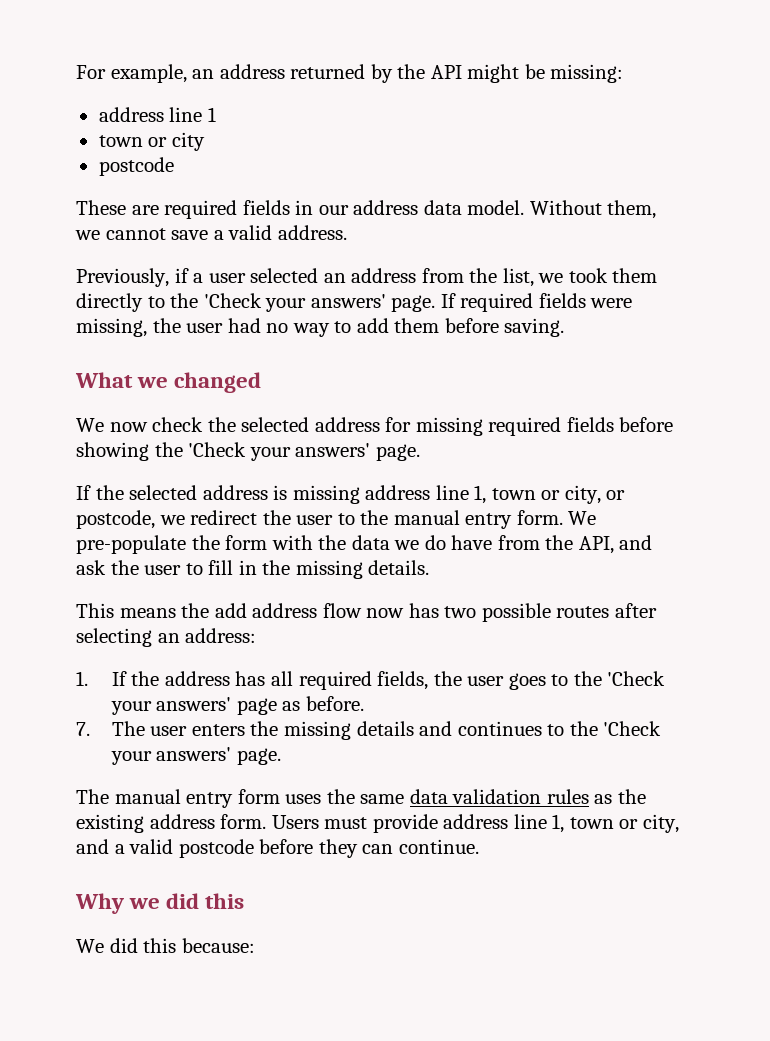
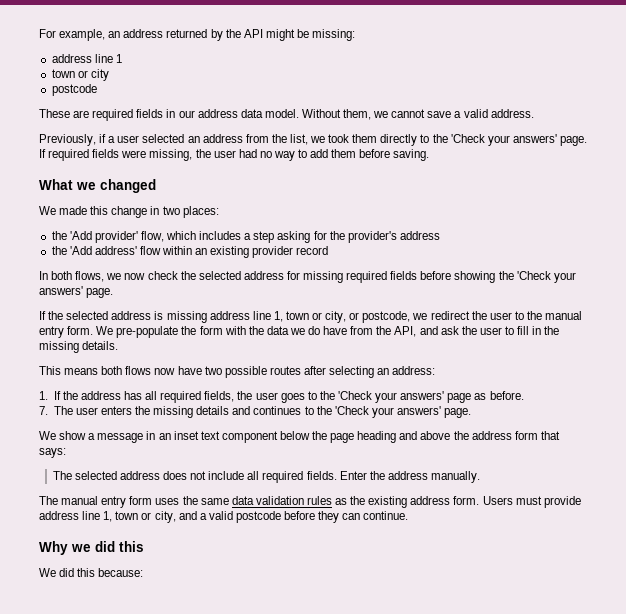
- We now check the selected address for missing required fields before showing the 'Check your answers' page.
+ We made this change in two places:
+ the 'Add provider' flow, which includes a step asking for the provider's address
+ the 'Add address' flow within an existing provider record
+ In both flows, we now check the selected address for missing required fields before showing the 'Check your answers' page.
- This means the add address flow now has two possible routes after selecting an address:
+ This means both flows now have two possible routes after selecting an address:
+ We show a message in an inset text component below the page heading and above the address form that says:
+ The selected address does not include all required fields. Enter the address manually.

